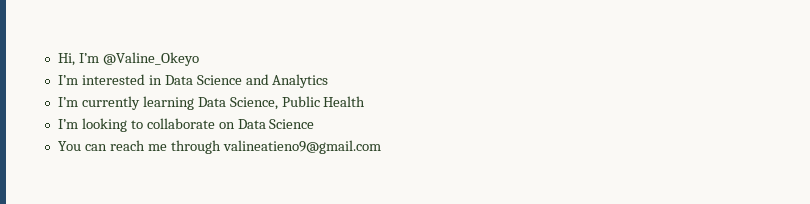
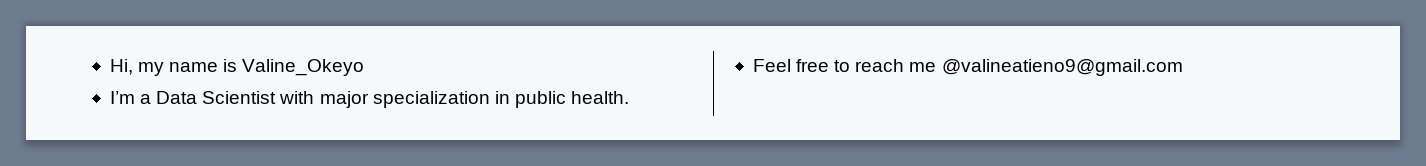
- Hi, I’m @Valine_Okeyo
- I’m interested in Data Science and Analytics
- I’m currently learning Data Science, Public Health
- I’m looking to collaborate on Data Science
- You can reach me through valineatieno9@gmail.com
+ Hi, my name is Valine_Okeyo
+ I’m a Data Scientist with major specialization in public health.
+ Feel free to reach me @valineatieno9@gmail.com

